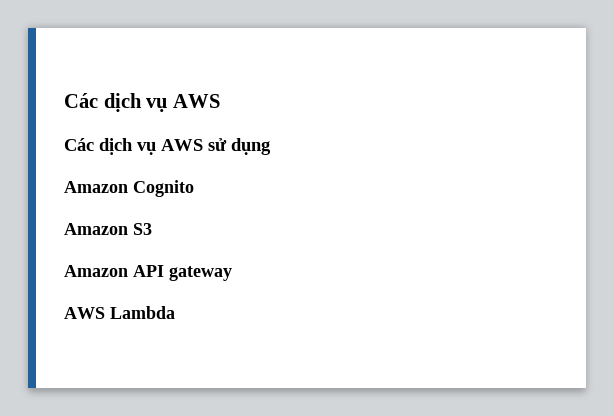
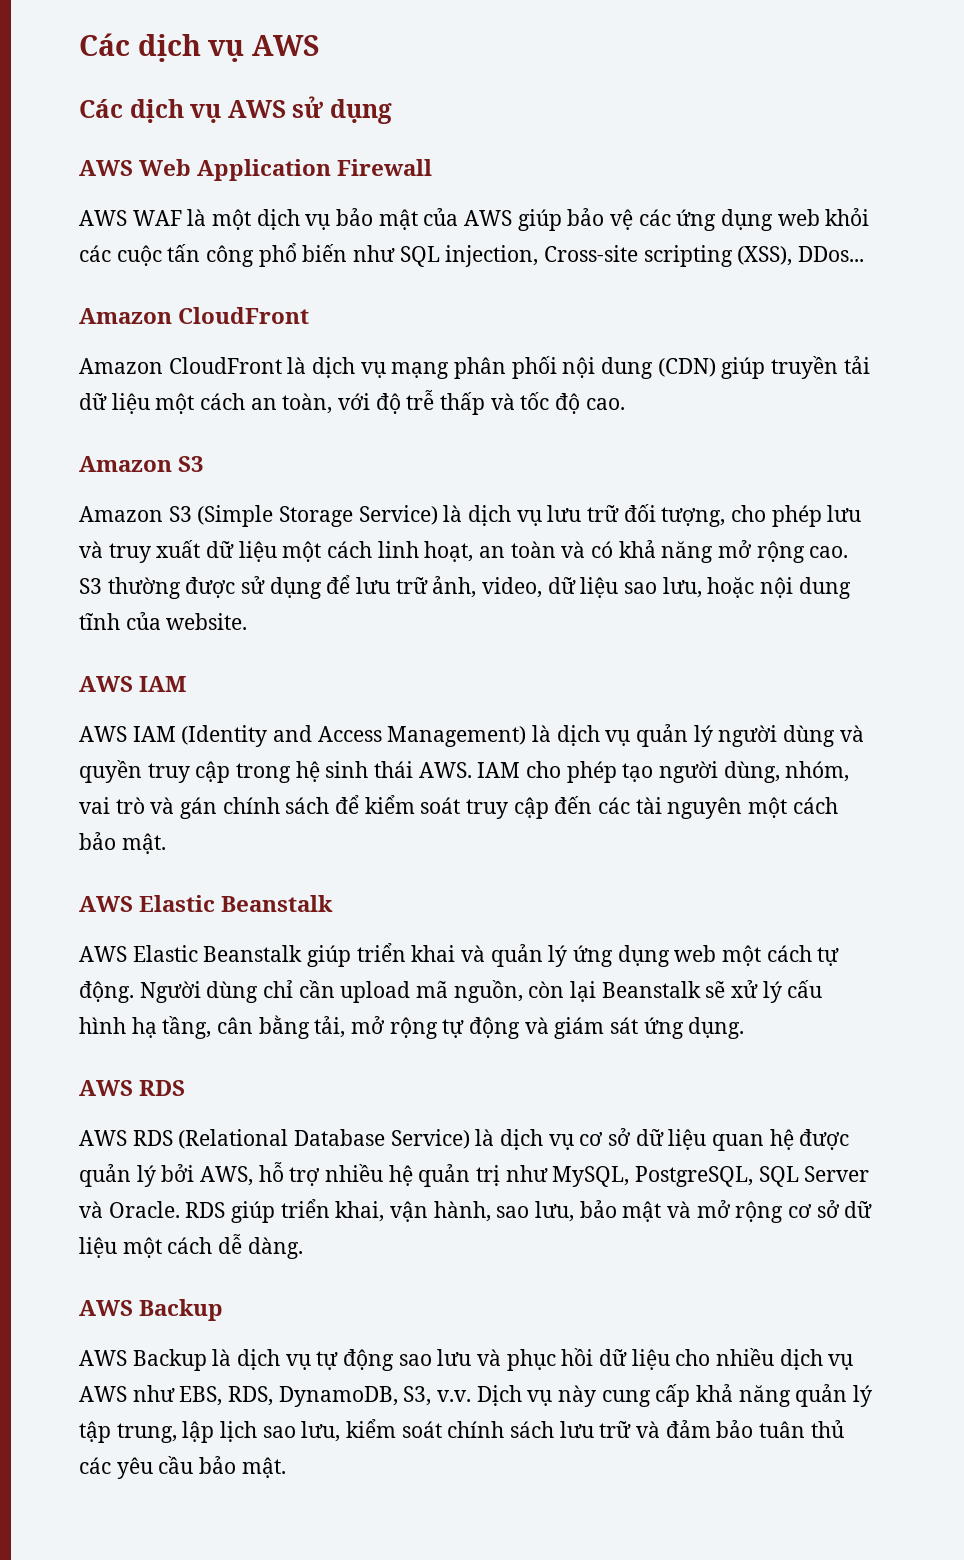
- Amazon Cognito
+ AWS Web Application Firewall
+ AWS WAF là một dịch vụ bảo mật của AWS giúp bảo vệ các ứng dụng web khỏi các cuộc tấn công phổ biến như SQL injection, Cross-site scripting (XSS), DDos...
+ Amazon CloudFront
+ Amazon CloudFront là dịch vụ mạng phân phối nội dung (CDN) giúp truyền tải dữ liệu một cách an toàn, với độ trễ thấp và tốc độ cao.
  Amazon S3
- Amazon API gateway
- AWS Lambda
+ Amazon S3 (Simple Storage Service) là dịch vụ lưu trữ đối tượng, cho phép lưu và truy xuất dữ liệu một cách linh hoạt, an toàn và có khả năng mở rộng cao. S3 thường được sử dụng để lưu trữ ảnh, video, dữ liệu sao lưu, hoặc nội dung tĩnh của website.
+ AWS IAM
+ AWS IAM (Identity and Access Management) là dịch vụ quản lý người dùng và quyền truy cập trong hệ sinh thái AWS. IAM cho phép tạo người dùng, nhóm, vai trò và gán chính sách để kiểm soát truy cập đến các tài nguyên một cách bảo mật.
+ AWS Elastic Beanstalk
+ AWS Elastic Beanstalk giúp triển khai và quản lý ứng dụng web một cách tự động. Người dùng chỉ cần upload mã nguồn, còn lại Beanstalk sẽ xử lý cấu hình hạ tầng, cân bằng tải, mở rộng tự động và giám sát ứng dụng.
+ AWS RDS
+ AWS RDS (Relational Database Service) là dịch vụ cơ sở dữ liệu quan hệ được quản lý bởi AWS, hỗ trợ nhiều hệ quản trị như MySQL, PostgreSQL, SQL Server và Oracle. RDS giúp triển khai, vận hành, sao lưu, bảo mật và mở rộng cơ sở dữ liệu một cách dễ dàng.
+ AWS Backup
+ AWS Backup là dịch vụ tự động sao lưu và phục hồi dữ liệu cho nhiều dịch vụ AWS như EBS, RDS, DynamoDB, S3, v.v. Dịch vụ này cung cấp khả năng quản lý tập trung, lập lịch sao lưu, kiểm soát chính sách lưu trữ và đảm bảo tuân thủ các yêu cầu bảo mật.

